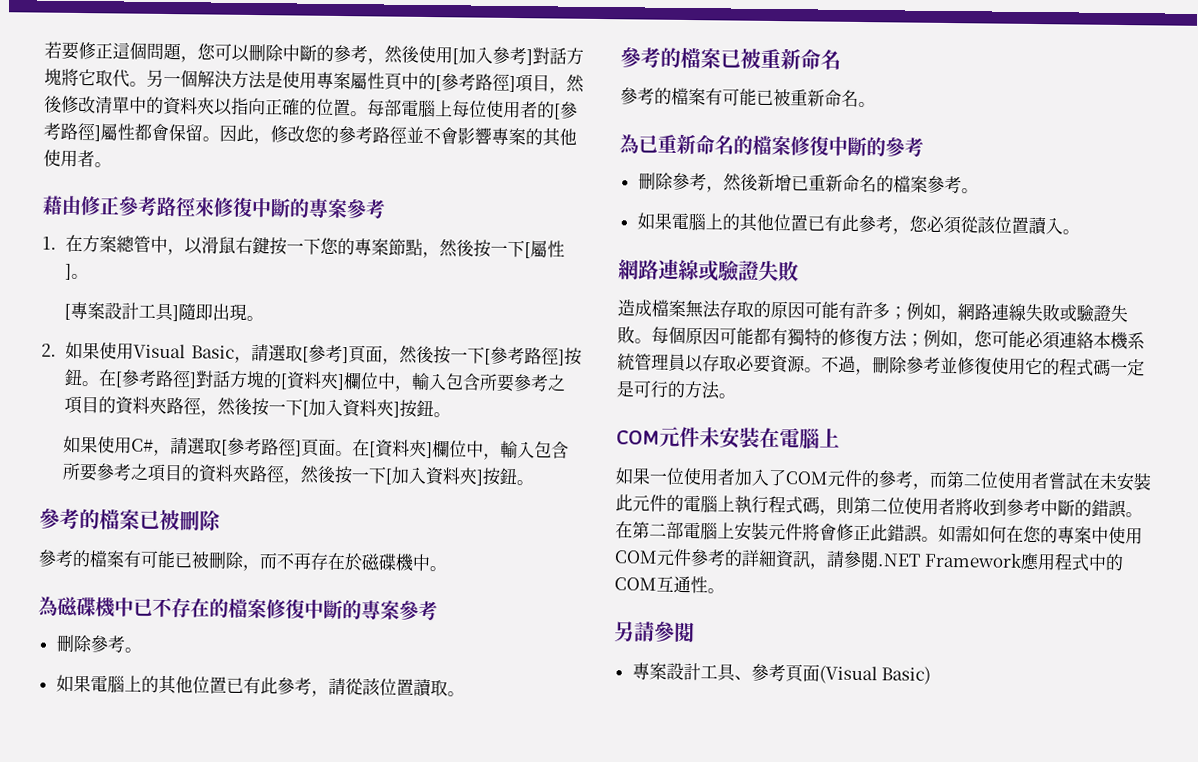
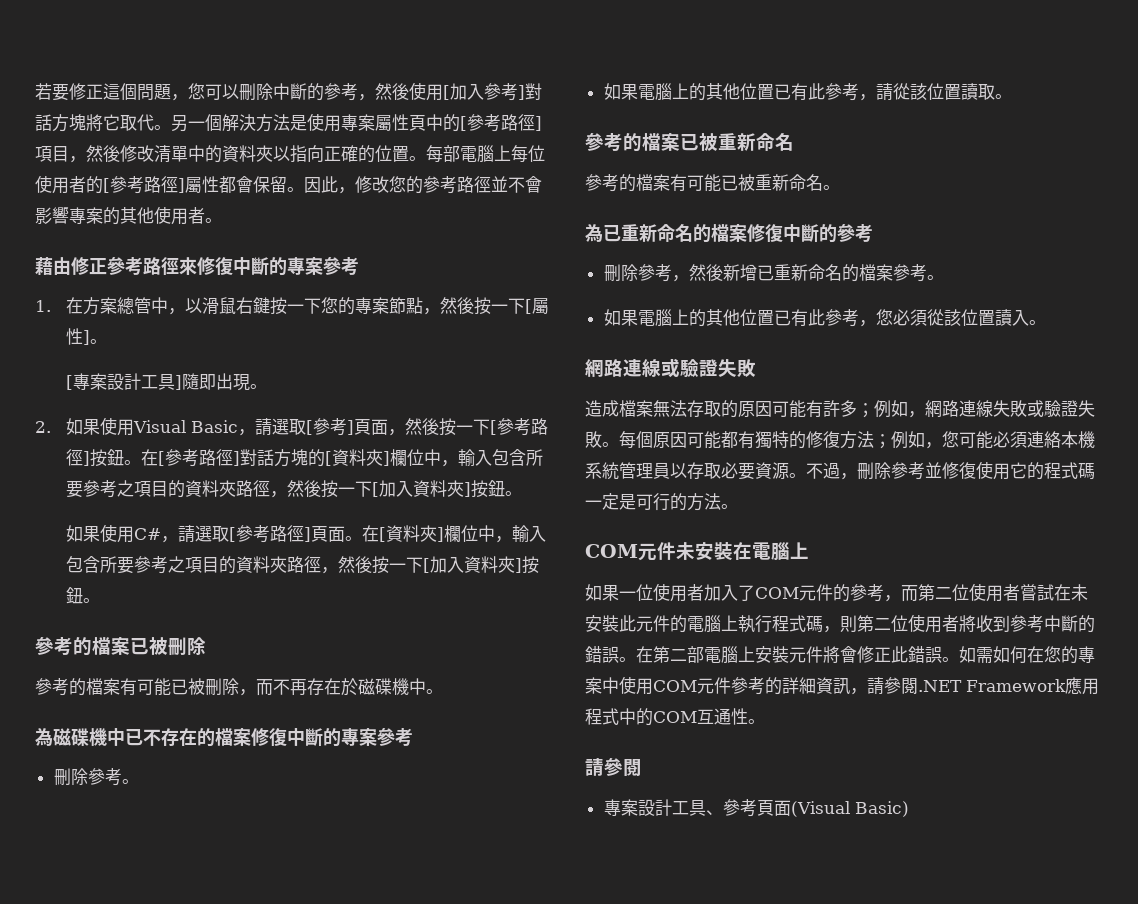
  如需如何在您的專案中使用COM元件參考的詳細資訊，請參閱.NET Framework應用程式中的COM互通性。
- 另請參閱
+ 請參閱

